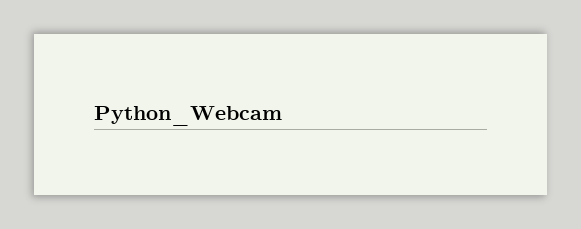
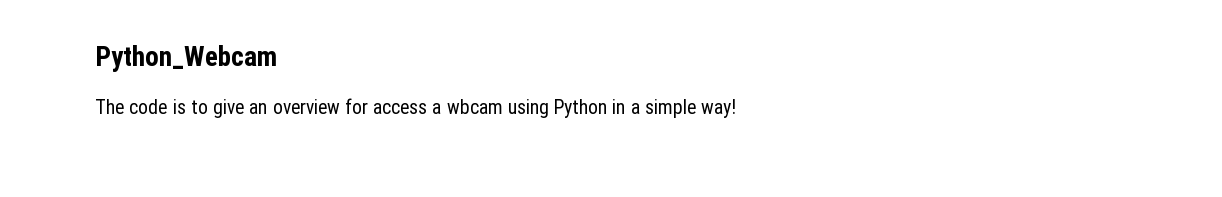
+ The code is to give an overview for access a wbcam using Python in a simple way!

